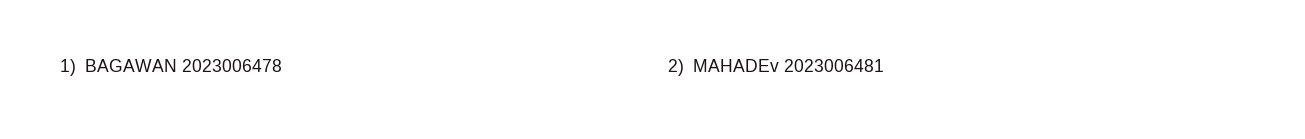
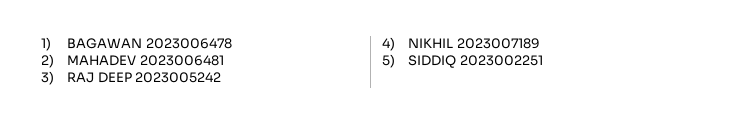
- 2) MAHADEv 2023006481
+ 2) MAHADEV 2023006481
+ 3) RAJ DEEP 2023005242
+ 4) NIKHIL 2023007189
+ 5) SIDDIQ 2023002251

